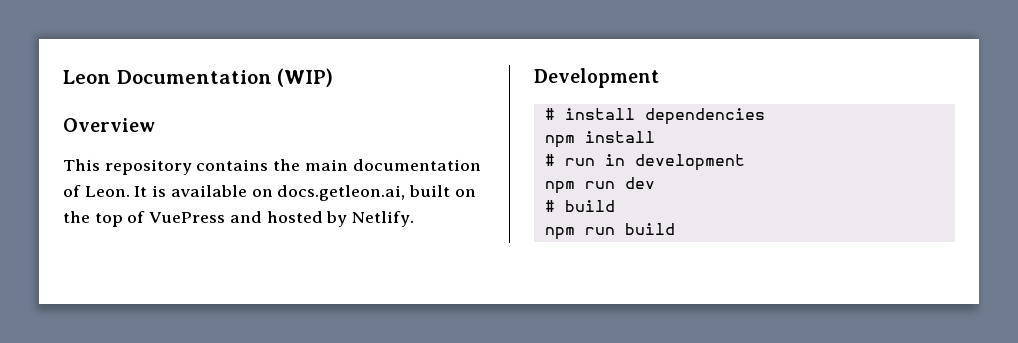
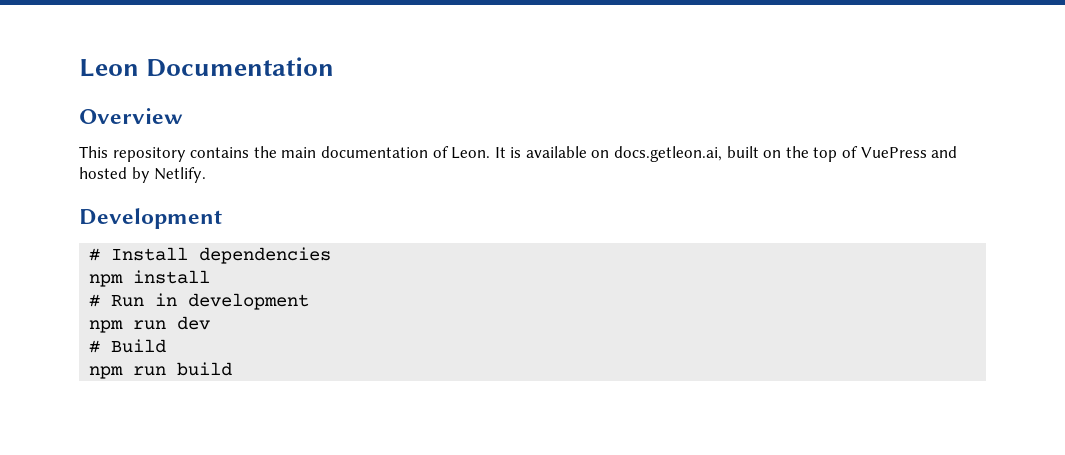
- Leon Documentation (WIP)
+ Leon Documentation
- # install dependencies
+ # Install dependencies
- # run in development
+ # Run in development
- # build
+ # Build

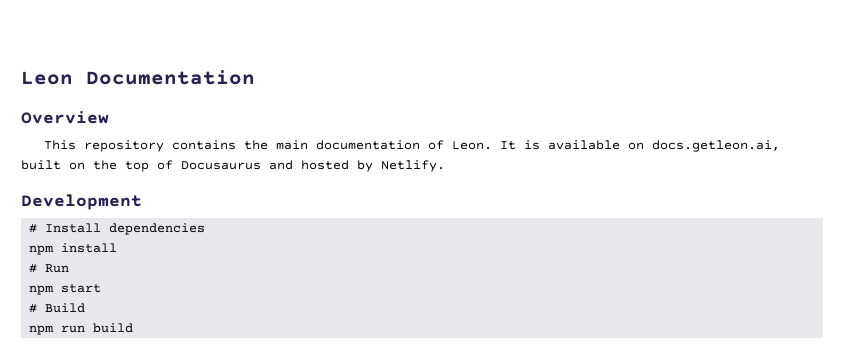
- It is available on docs.getleon.ai, built on the top of VuePress and hosted by Netlify.
+ It is available on docs.getleon.ai, built on the top of Docusaurus and hosted by Netlify.
- # Run in development
- npm run dev
+ # Run
+ npm start

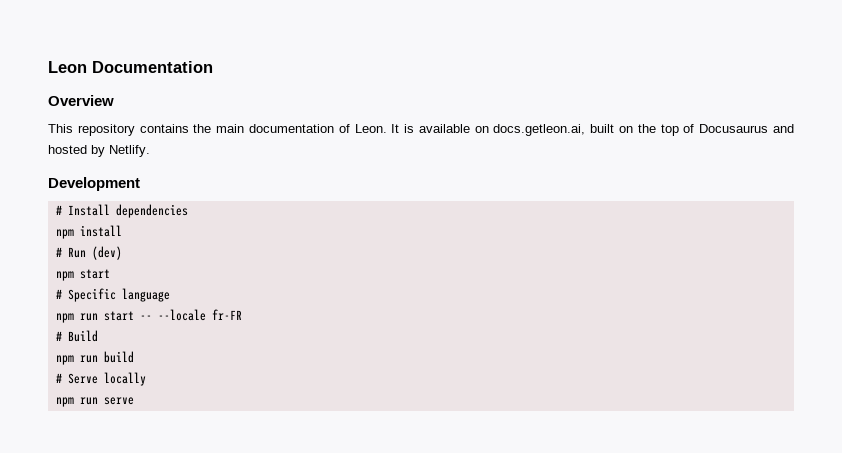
- # Run
+ # Run (dev)
+ # Specific language
+ npm run start -- --locale fr-FR
+ # Serve locally
+ npm run serve

